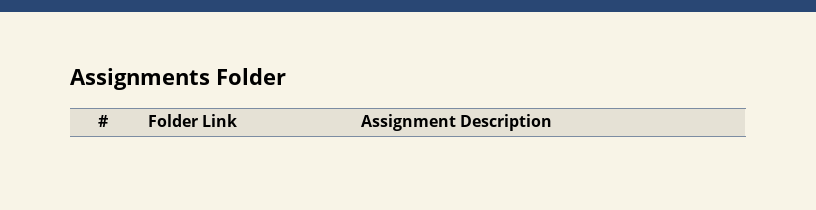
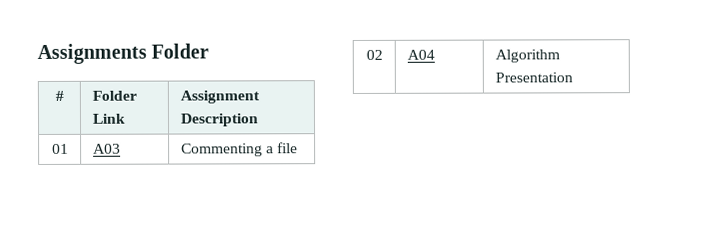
+ 01 | A03 | Commenting a file
+ 02 | A04 | Algorithm Presentation

